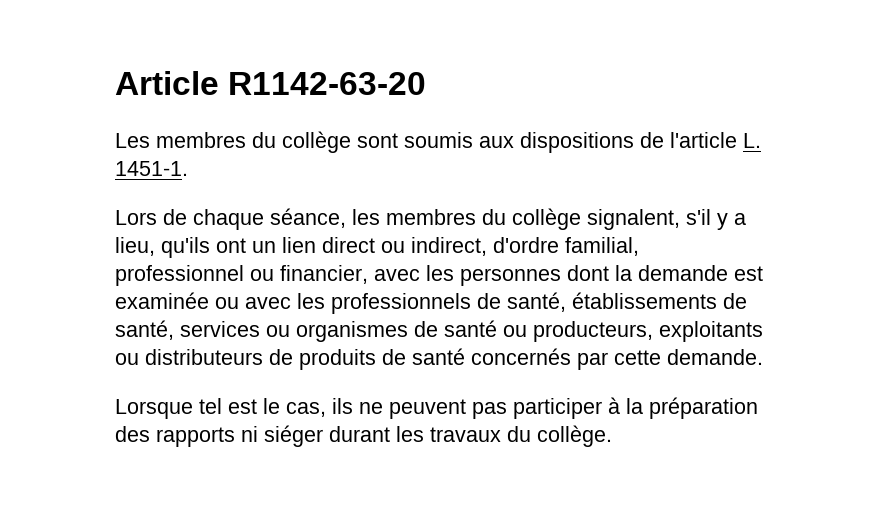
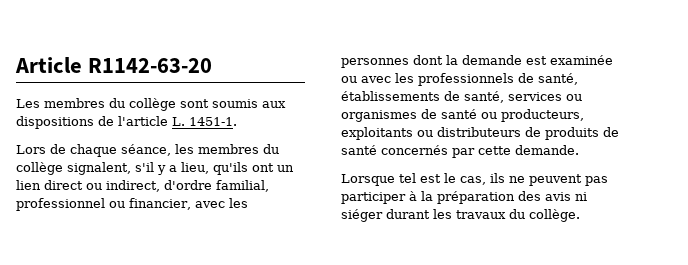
- Lorsque tel est le cas, ils ne peuvent pas participer à la préparation des rapports ni siéger durant les travaux du collège.
+ Lorsque tel est le cas, ils ne peuvent pas participer à la préparation des avis ni siéger durant les travaux du collège.

